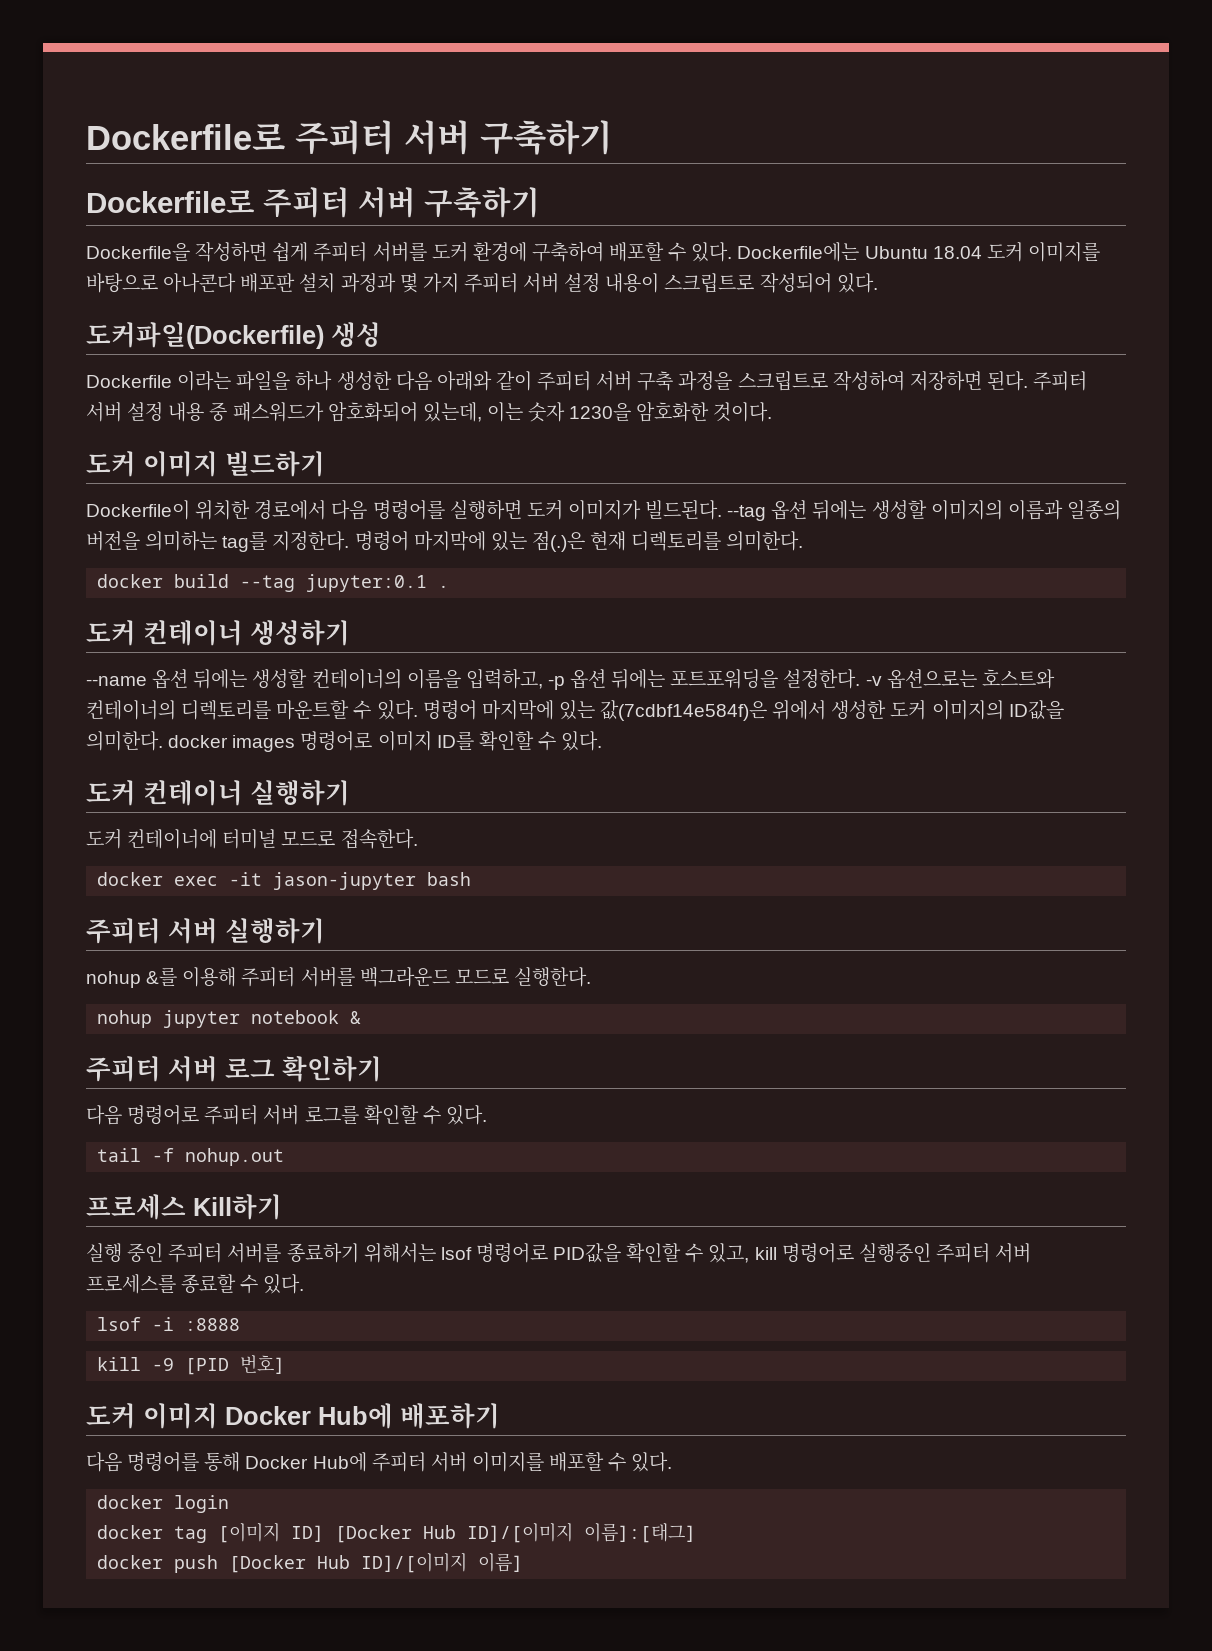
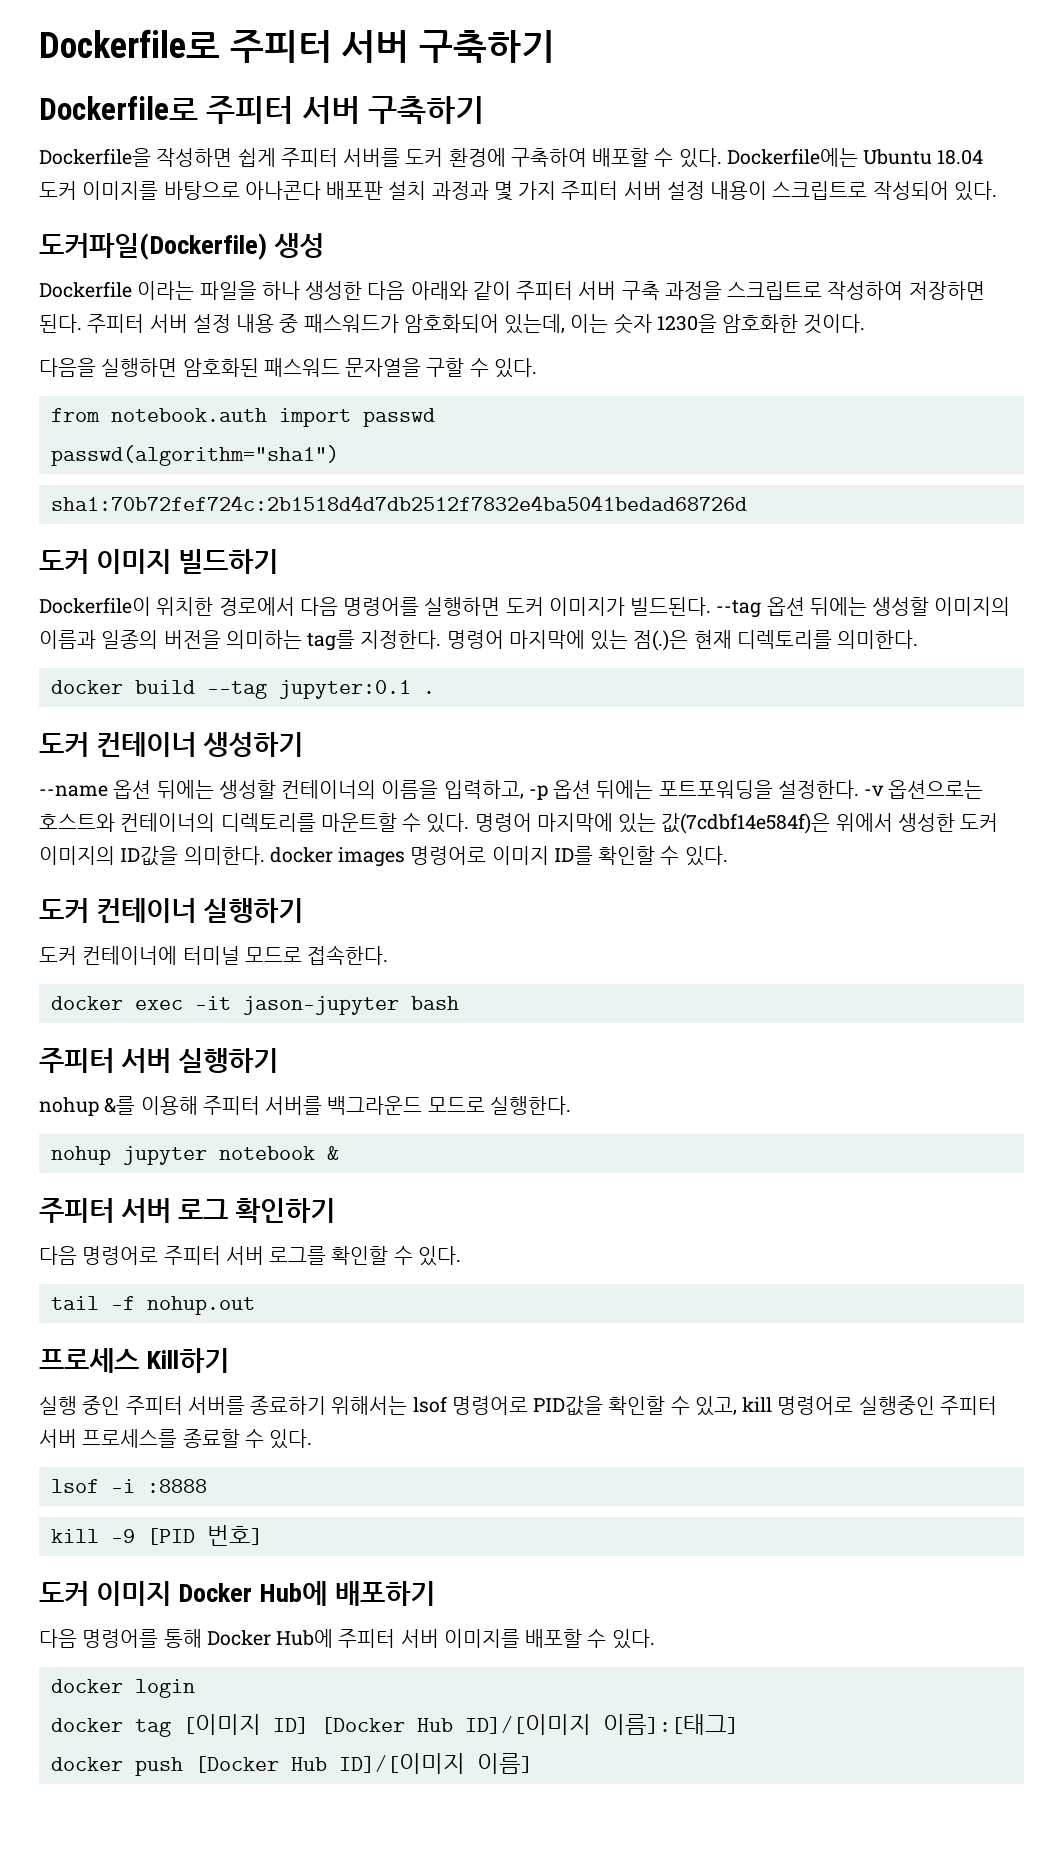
+ 다음을 실행하면 암호화된 패스워드 문자열을 구할 수 있다.
+ from notebook.auth import passwd
+ passwd(algorithm="sha1")
+ sha1:70b72fef724c:2b1518d4d7db2512f7832e4ba5041bedad68726d

